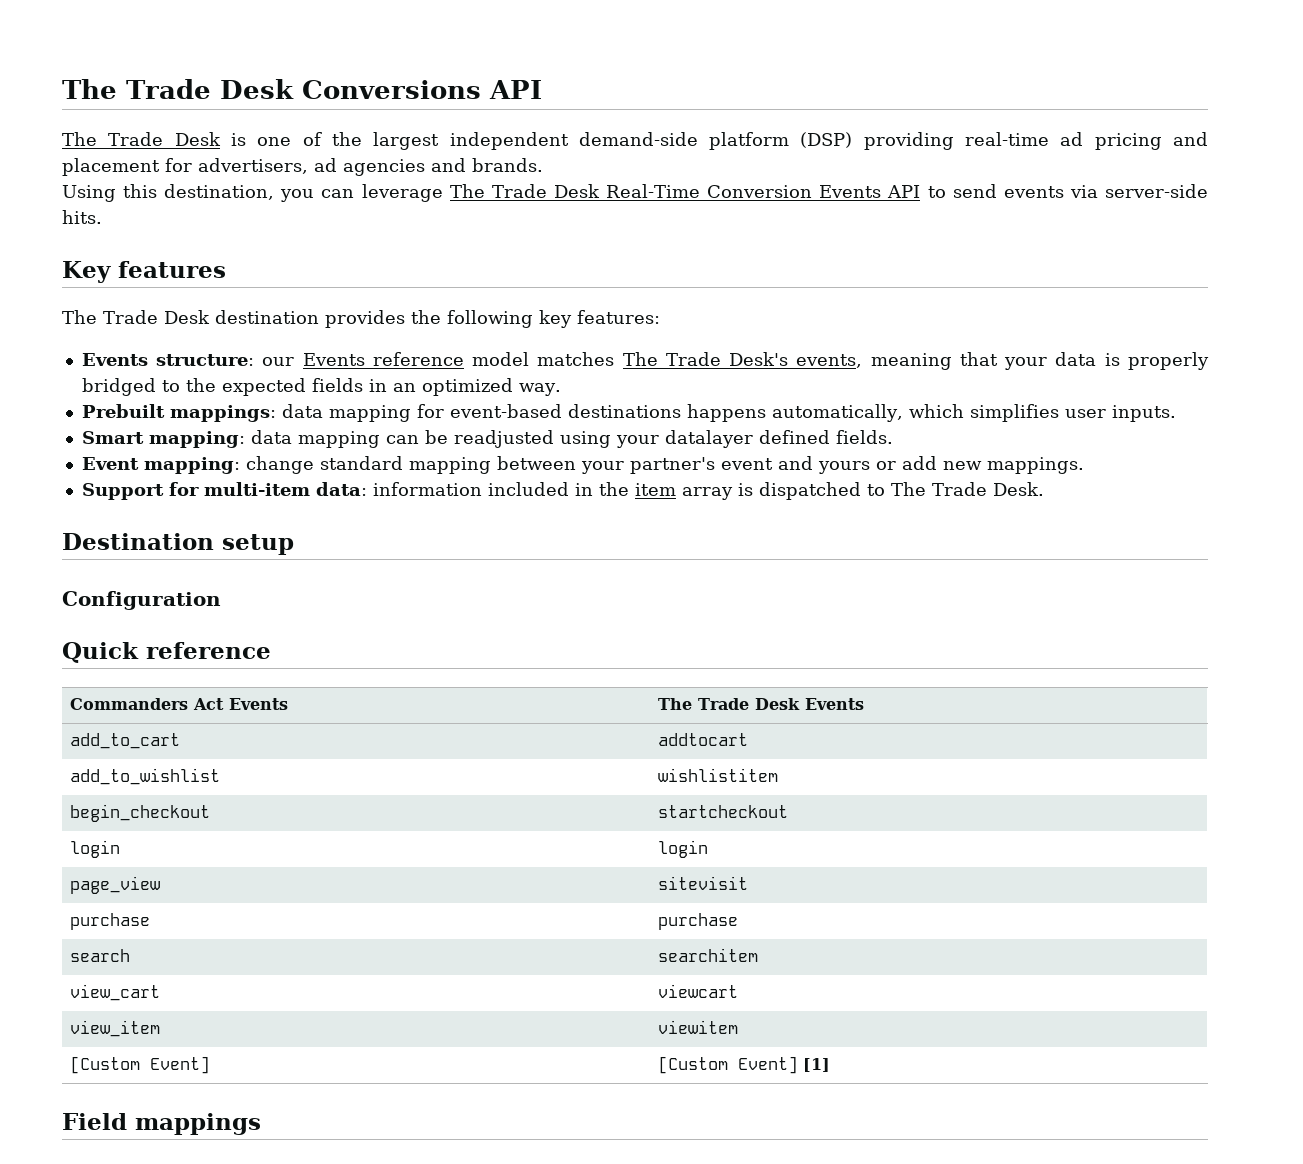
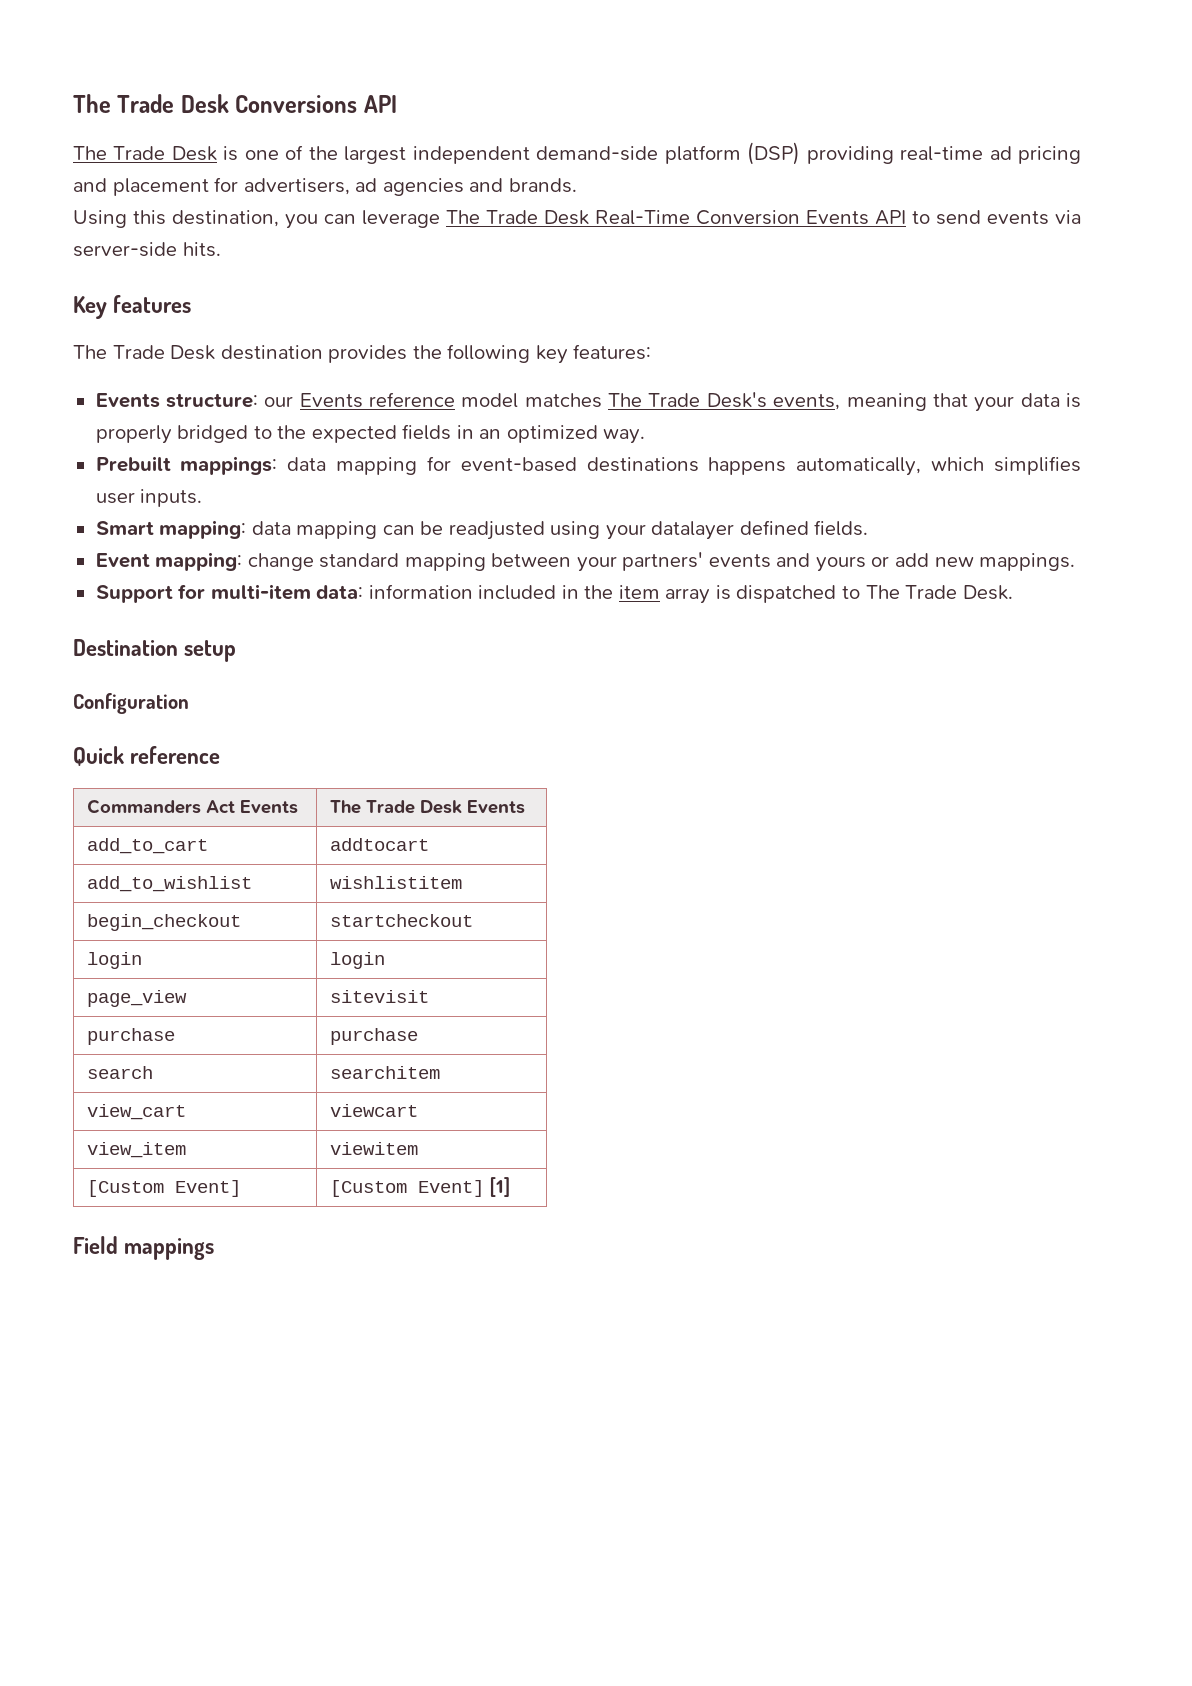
- Event mapping: change standard mapping between your partner's event and yours or add new mappings.
+ Event mapping: change standard mapping between your partners' events and yours or add new mappings.

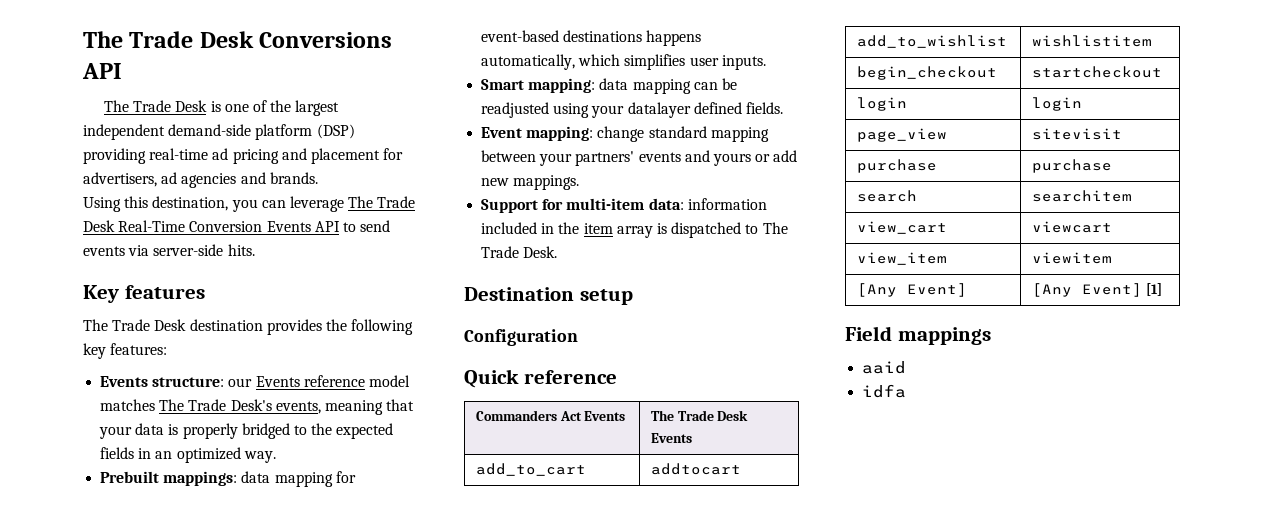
- [Custom Event] | [Custom Event] [1]
+ [Any Event] | [Any Event] [1]
+ aaid
+ idfa

